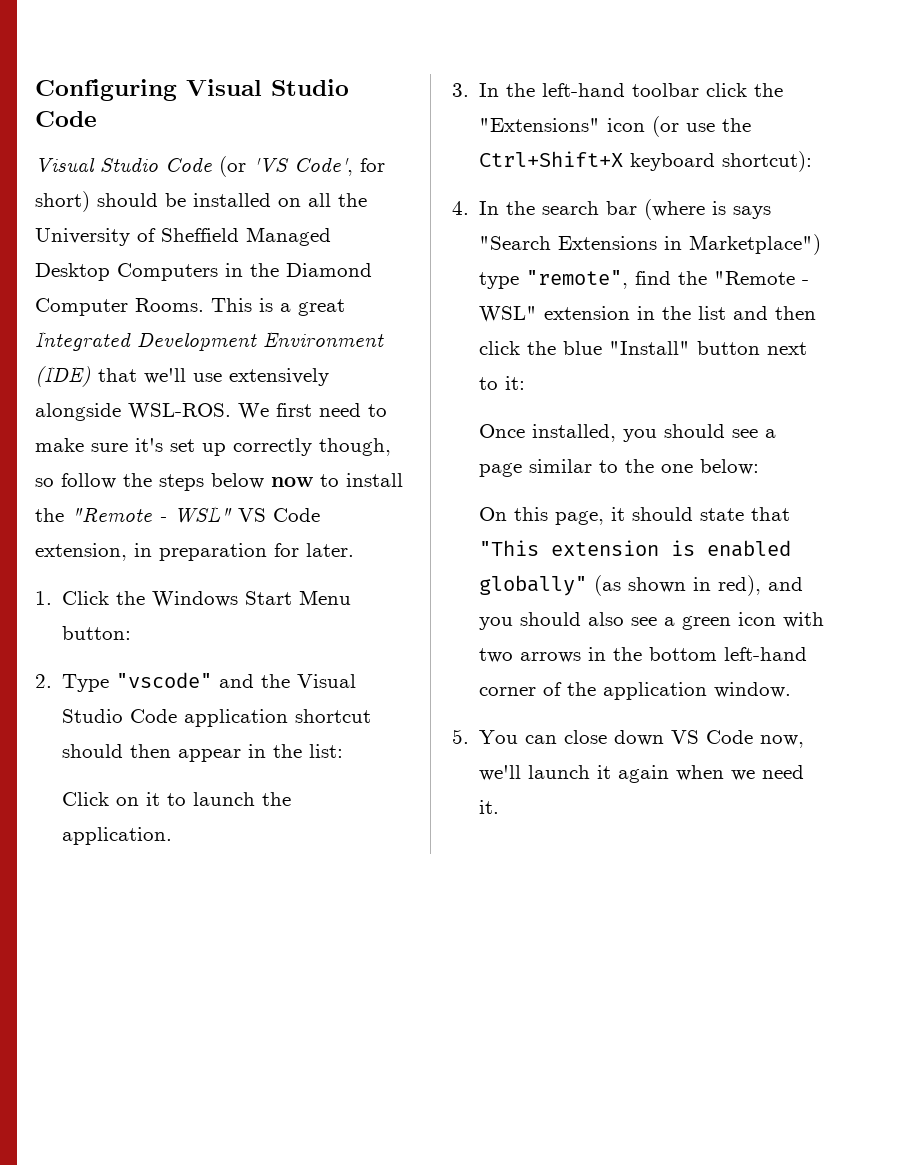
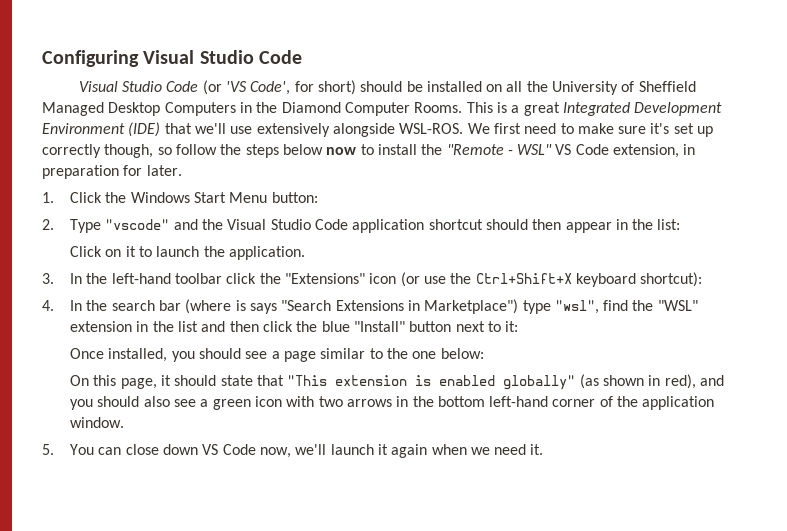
- 4. In the search bar (where is says "Search Extensions in Marketplace") type "remote", find the "Remote - WSL" extension in the list and then click the blue "Install" button next to it:
+ 4. In the search bar (where is says "Search Extensions in Marketplace") type "wsl", find the "WSL" extension in the list and then click the blue "Install" button next to it:

